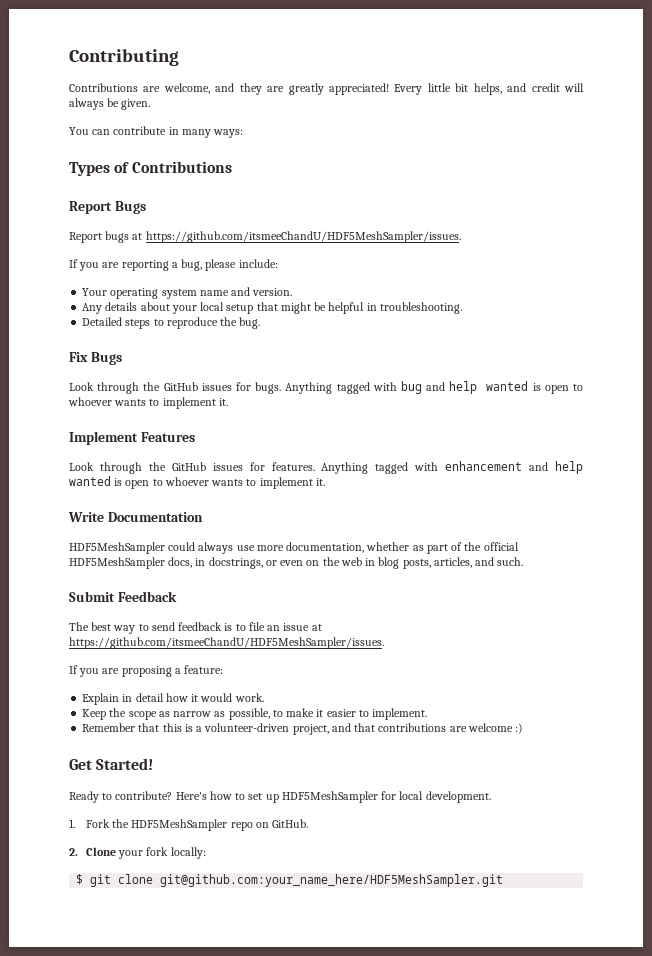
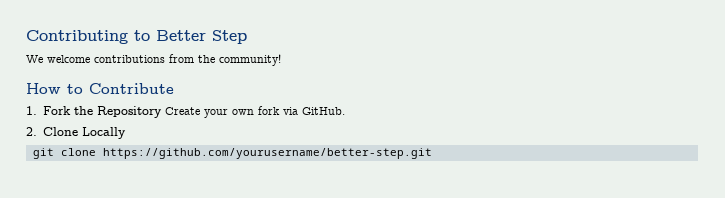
- Contributing
- Contributions are welcome, and they are greatly appreciated! Every little bit helps, and credit will always be given.
- You can contribute in many ways:
- Types of Contributions
- Report Bugs
- Report bugs at https://github.com/itsmeeChandU/HDF5MeshSampler/issues.
- If you are reporting a bug, please include:
- Your operating system name and version.
- Any details about your local setup that might be helpful in troubleshooting.
- Detailed steps to reproduce the bug.
- Fix Bugs
- Look through the GitHub issues for bugs. Anything tagged with bug and help wanted is open to whoever wants to implement it.
- Implement Features
- Look through the GitHub issues for features. Anything tagged with enhancement and help wanted is open to whoever wants to implement it.
- Write Documentation
- HDF5MeshSampler could always use more documentation, whether as part of the official HDF5MeshSampler docs, in docstrings, or even on the web in blog posts, articles, and such.
- Submit Feedback
- The best way to send feedback is to file an issue at https://github.com/itsmeeChandU/HDF5MeshSampler/issues.
- If you are proposing a feature:
- Explain in detail how it would work.
- Keep the scope as narrow as possible, to make it easier to implement.
- Remember that this is a volunteer-driven project, and that contributions are welcome :)
- Get Started!
- Ready to contribute? Here's how to set up HDF5MeshSampler for local development.
- 1. Fork the HDF5MeshSampler repo on GitHub.
+ Contributing to Better Step
+ We welcome contributions from the community!
+ How to Contribute
+ 1. Fork the Repository Create your own fork via GitHub.
- 2. Clone your fork locally:
- $ git clone git@github.com:your_name_here/HDF5MeshSampler.git
+ 2. Clone Locally
+ git clone https://github.com/yourusername/better-step.git

